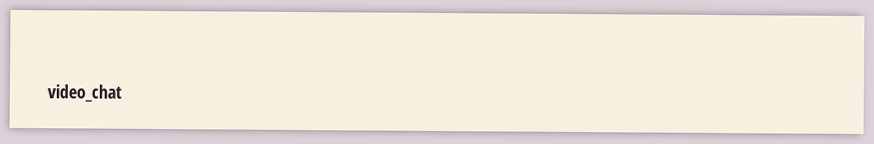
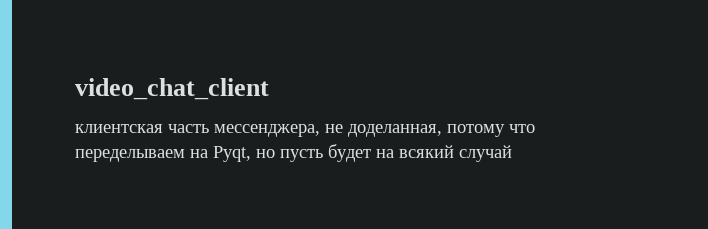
- video_chat
+ video_chat_client
+ клиентская часть мессенджера, не доделанная, потому что переделываем на Pyqt, но пусть будет на всякий случай

